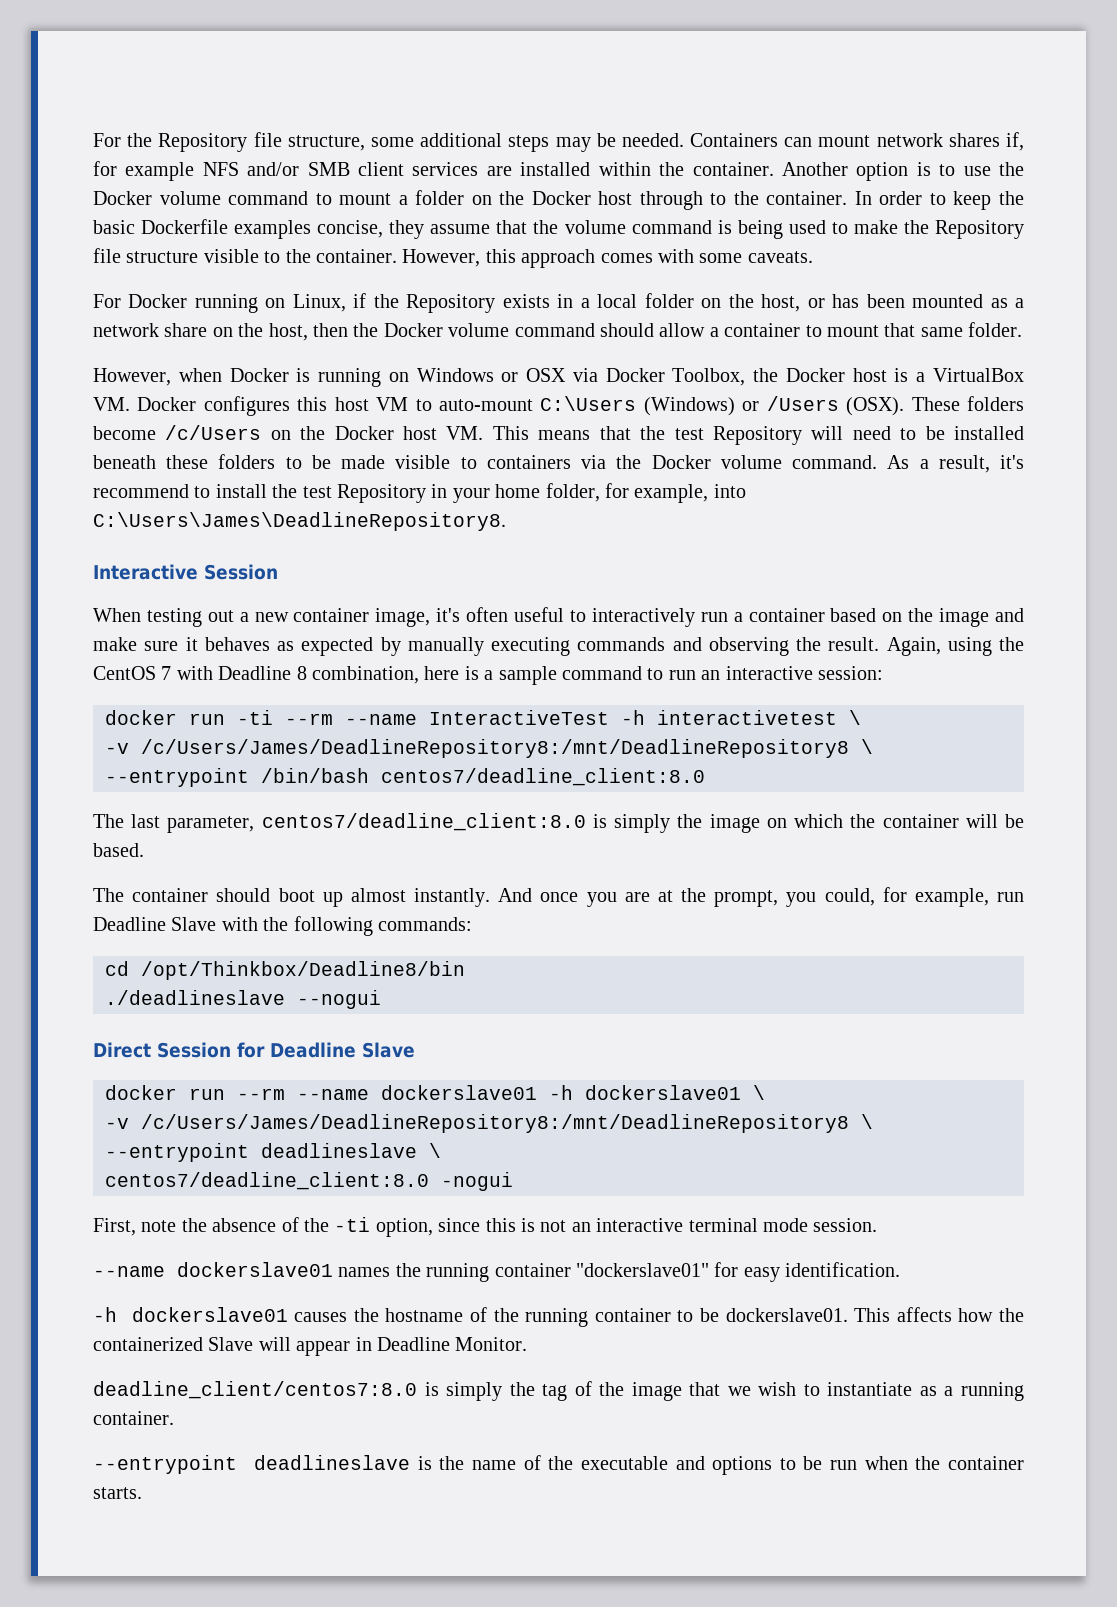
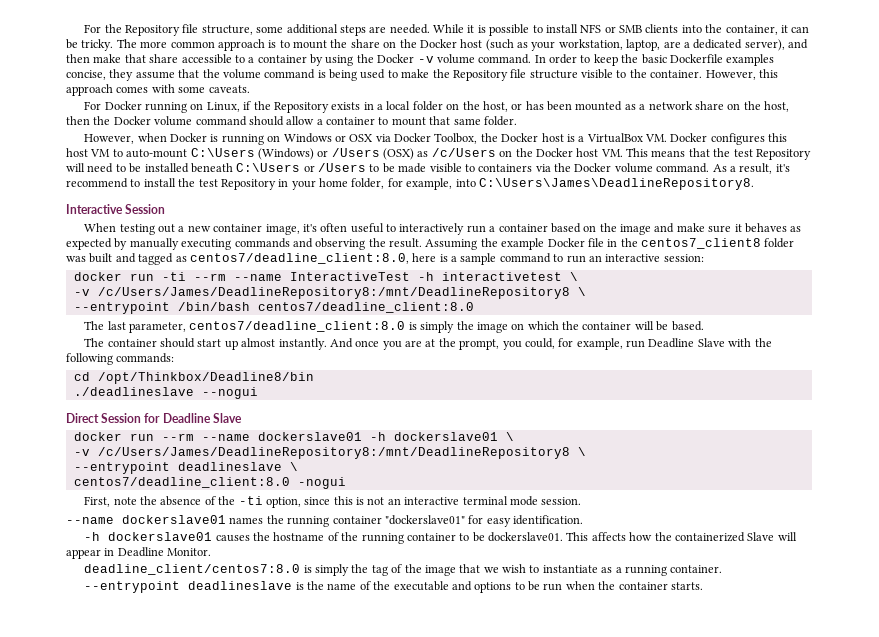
- For the Repository file structure, some additional steps may be needed. Containers can mount network shares if, for example NFS and/or SMB client services are installed within the container. Another option is to use the Docker volume command to mount a folder on the Docker host through to the container.
+ For the Repository file structure, some additional steps are needed. While it is possible to install NFS or SMB clients into the container, it can be tricky. The more common approach is to mount the share on the Docker host (such as your workstation, laptop, are a dedicated server), and then make that share accessible to a container by using the Docker -v volume command.
- However, when Docker is running on Windows or OSX via Docker Toolbox, the Docker host is a VirtualBox VM. Docker configures this host VM to auto-mount C:\Users (Windows) or /Users (OSX). These folders become /c/Users on the Docker host VM. This means that the test Repository will need to be installed beneath these folders to be made visible to containers via the Docker volume command.
+ However, when Docker is running on Windows or OSX via Docker Toolbox, the Docker host is a VirtualBox VM. Docker configures this host VM to auto-mount C:\Users (Windows) or /Users (OSX) as /c/Users on the Docker host VM. This means that the test Repository will need to be installed beneath C:\Users or /Users to be made visible to containers via the Docker volume command.
- Again, using the CentOS 7 with Deadline 8 combination, here is a sample command to run an interactive session:
+ Assuming the example Docker file in the centos7_client8 folder was built and tagged as centos7/deadline_client:8.0, here is a sample command to run an interactive session:
- The container should boot up almost instantly.
+ The container should start up almost instantly.

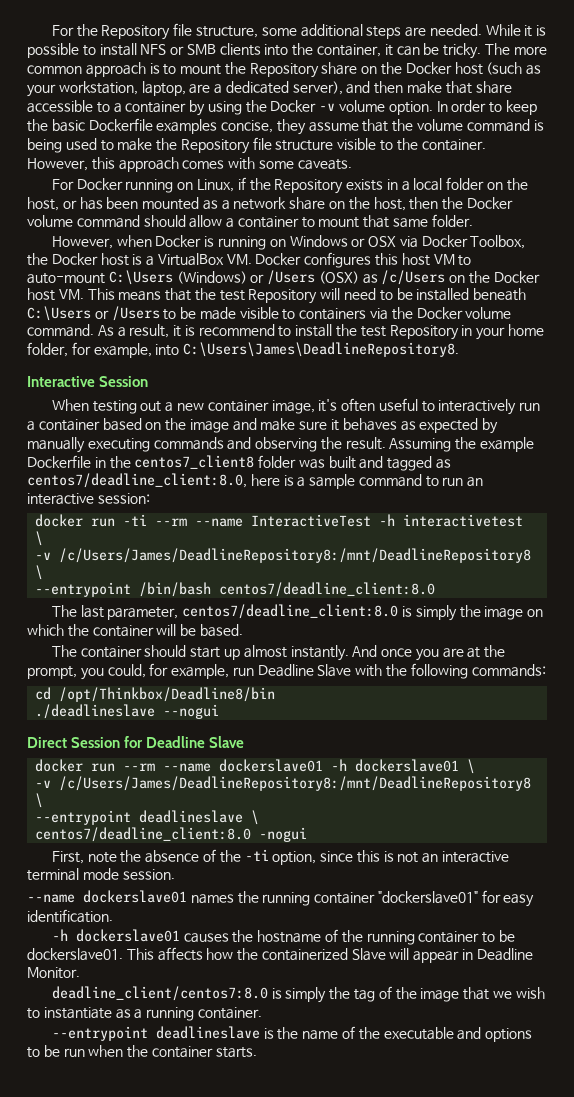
- The more common approach is to mount the share on the Docker host (such as your workstation, laptop, are a dedicated server), and then make that share accessible to a container by using the Docker -v volume command.
+ The more common approach is to mount the Repository share on the Docker host (such as your workstation, laptop, are a dedicated server), and then make that share accessible to a container by using the Docker -v volume option.
- As a result, it's recommend to install the test Repository in your home folder, for example, into C:\Users\James\DeadlineRepository8.
+ As a result, it is recommend to install the test Repository in your home folder, for example, into C:\Users\James\DeadlineRepository8.
- Assuming the example Docker file in the centos7_client8 folder was built and tagged as centos7/deadline_client:8.0, here is a sample command to run an interactive session:
+ Assuming the example Dockerfile in the centos7_client8 folder was built and tagged as centos7/deadline_client:8.0, here is a sample command to run an interactive session:

